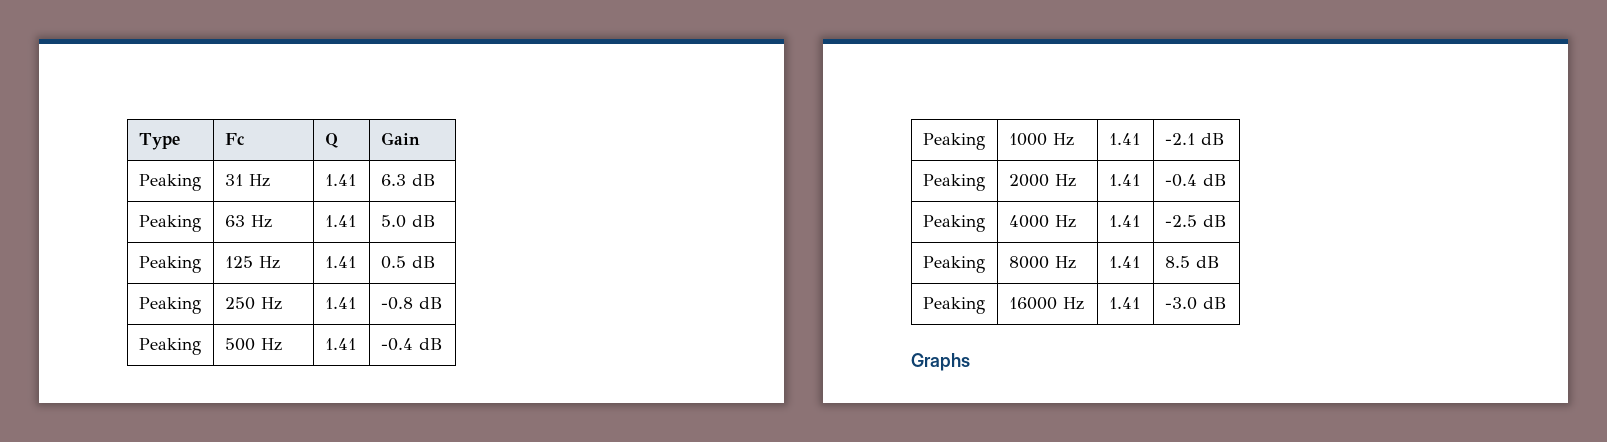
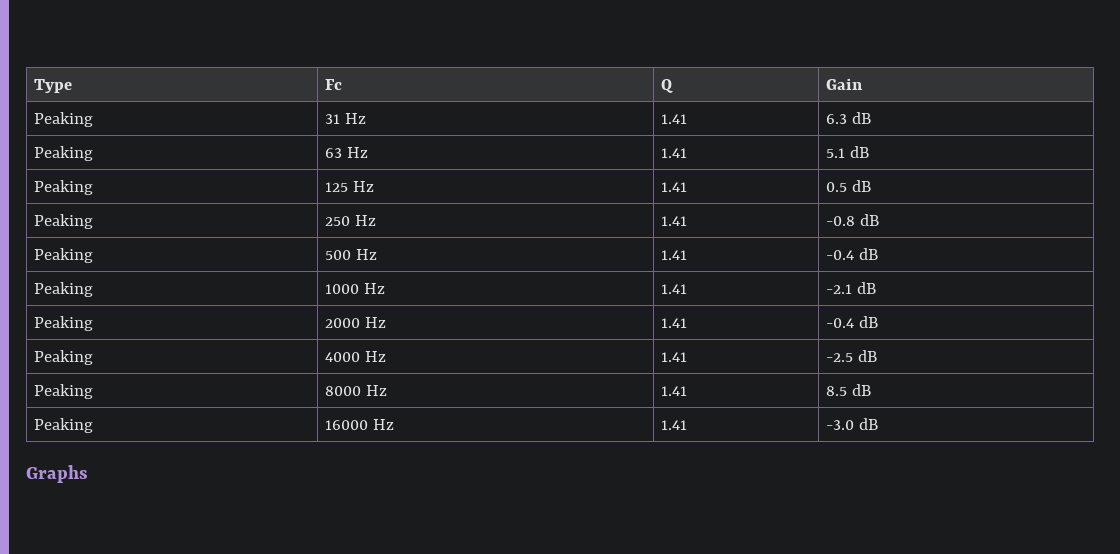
- Peaking | 63 Hz | 1.41 | 5.0 dB
+ Peaking | 63 Hz | 1.41 | 5.1 dB

